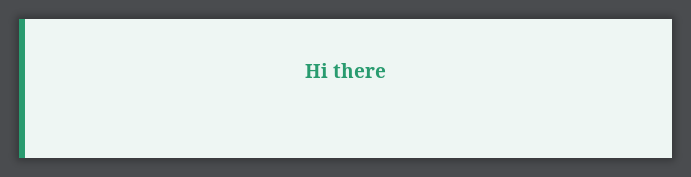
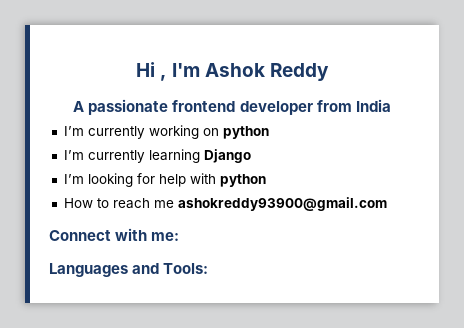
- Hi there
+ Hi , I'm Ashok Reddy
+ A passionate frontend developer from India
+ I’m currently working on python
+ I’m currently learning Django
+ I’m looking for help with python
+ How to reach me ashokreddy93900@gmail.com
+ Connect with me:
+ Languages and Tools:

